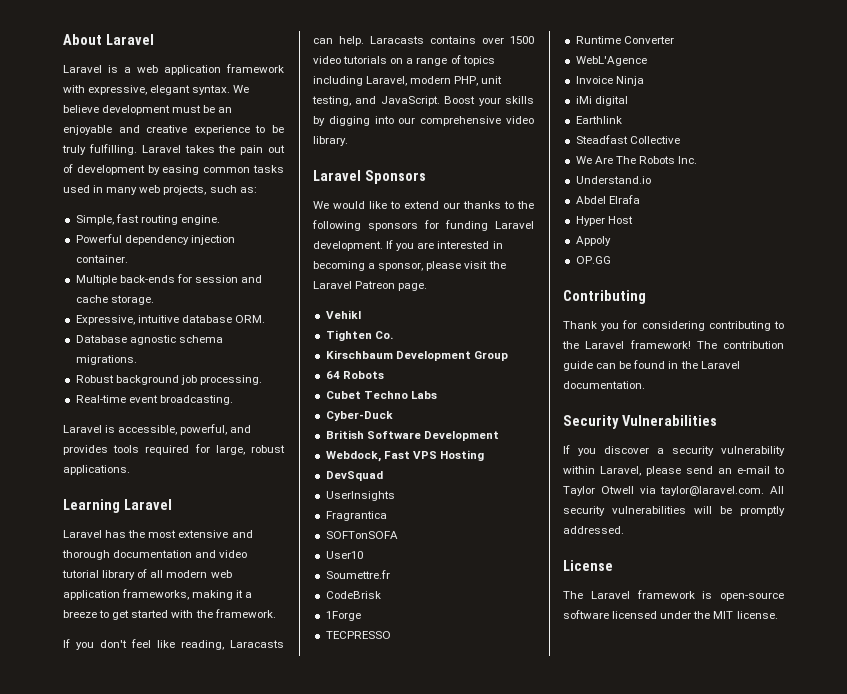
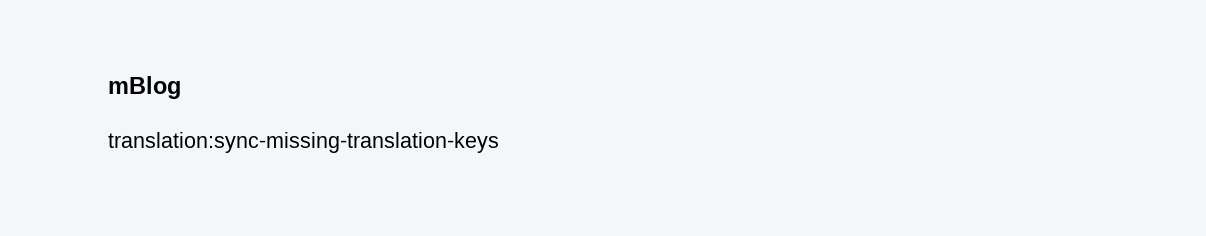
- About Laravel
- Laravel is a web application framework with expressive, elegant syntax. We believe development must be an enjoyable and creative experience to be truly fulfilling. Laravel takes the pain out of development by easing common tasks used in many web projects, such as:
- Simple, fast routing engine.
- Powerful dependency injection container.
- Multiple back-ends for session and cache storage.
- Expressive, intuitive database ORM.
- Database agnostic schema migrations.
- Robust background job processing.
- Real-time event broadcasting.
- Laravel is accessible, powerful, and provides tools required for large, robust applications.
- Learning Laravel
- Laravel has the most extensive and thorough documentation and video tutorial library of all modern web application frameworks, making it a breeze to get started with the framework.
- If you don't feel like reading, Laracasts can help. Laracasts contains over 1500 video tutorials on a range of topics including Laravel, modern PHP, unit testing, and JavaScript. Boost your skills by digging into our comprehensive video library.
- Laravel Sponsors
- We would like to extend our thanks to the following sponsors for funding Laravel development. If you are interested in becoming a sponsor, please visit the Laravel Patreon page.
- Vehikl
- Tighten Co.
- Kirschbaum Development Group
- 64 Robots
- Cubet Techno Labs
- Cyber-Duck
- British Software Development
- Webdock, Fast VPS Hosting
- DevSquad
- UserInsights
- Fragrantica
- SOFTonSOFA
- User10
- Soumettre.fr
- CodeBrisk
- 1Forge
- TECPRESSO
- Runtime Converter
- WebL'Agence
- Invoice Ninja
- iMi digital
- Earthlink
- Steadfast Collective
- We Are The Robots Inc.
- Understand.io
- Abdel Elrafa
- Hyper Host
- Appoly
- OP.GG
- Contributing
- Thank you for considering contributing to the Laravel framework! The contribution guide can be found in the Laravel documentation.
- Security Vulnerabilities
- If you discover a security vulnerability within Laravel, please send an e-mail to Taylor Otwell via taylor@laravel.com. All security vulnerabilities will be promptly addressed.
- License
- The Laravel framework is open-source software licensed under the MIT license.
+ mBlog
+ translation:sync-missing-translation-keys

